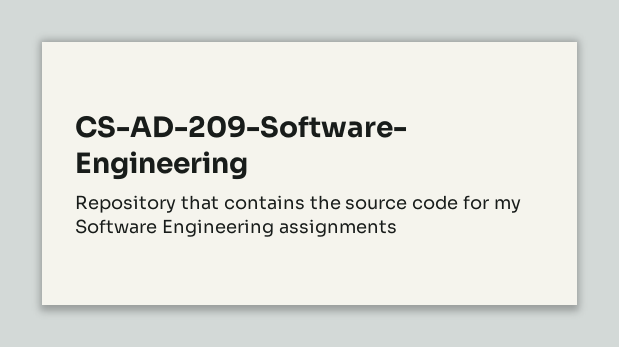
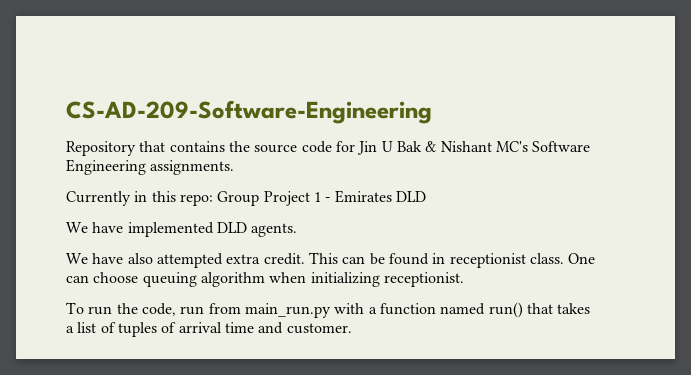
- Repository that contains the source code for my Software Engineering assignments
+ Repository that contains the source code for Jin U Bak & Nishant MC's Software Engineering assignments.
+ Currently in this repo: Group Project 1 - Emirates DLD
+ We have implemented DLD agents.
+ We have also attempted extra credit. This can be found in receptionist class. One can choose queuing algorithm when initializing receptionist.
+ To run the code, run from main_run.py with a function named run() that takes a list of tuples of arrival time and customer.

